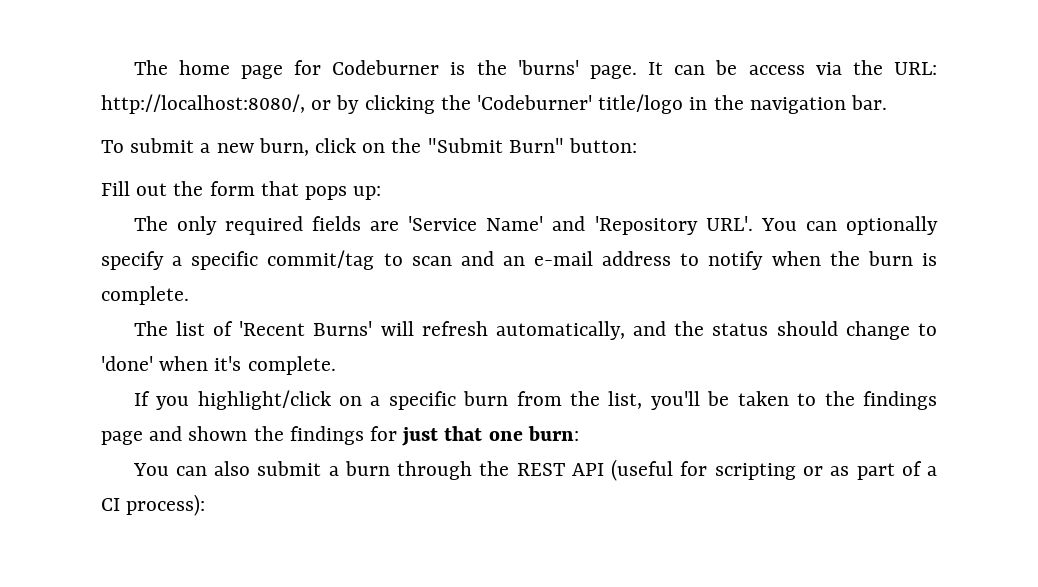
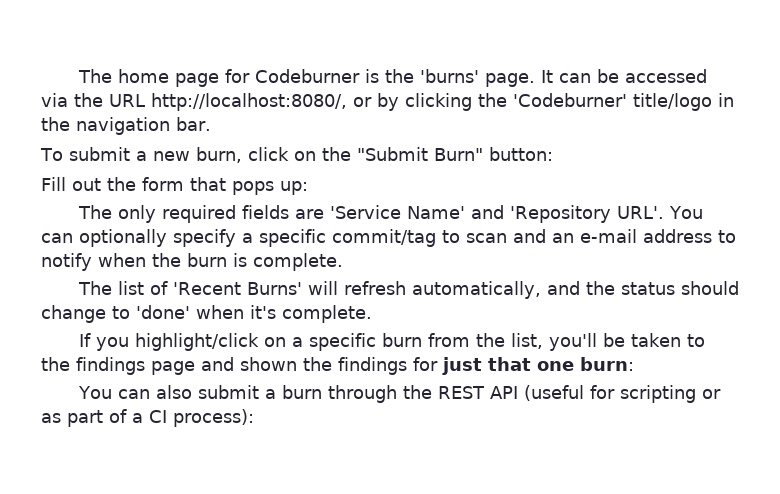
- It can be access via the URL: http://localhost:8080/, or by clicking the 'Codeburner' title/logo in the navigation bar.
+ It can be accessed via the URL http://localhost:8080/, or by clicking the 'Codeburner' title/logo in the navigation bar.

